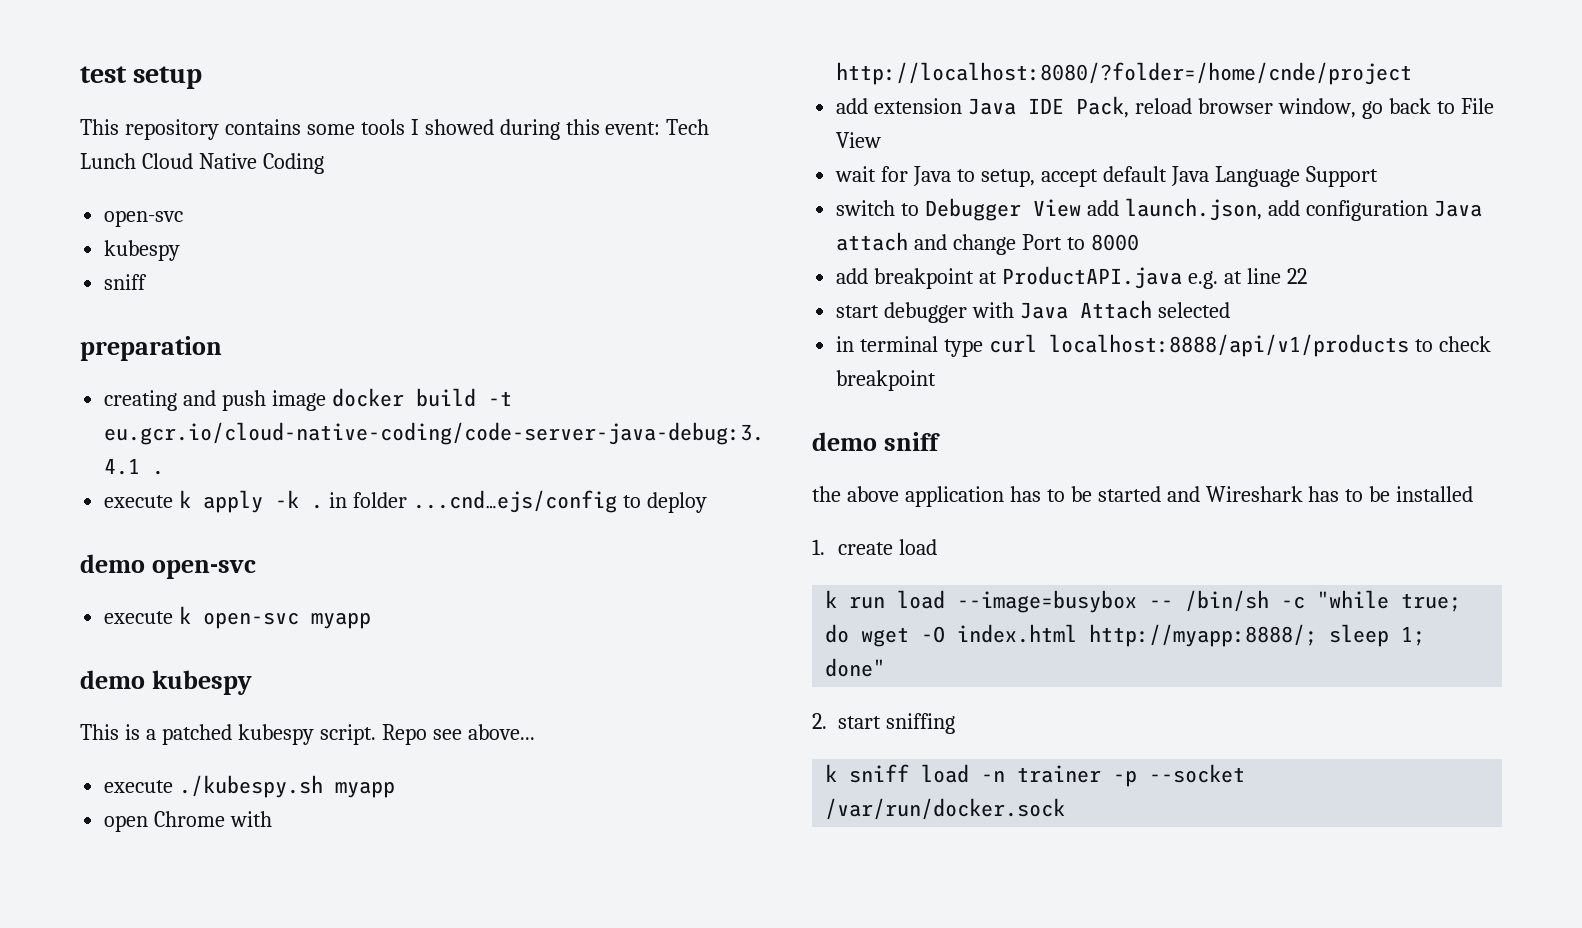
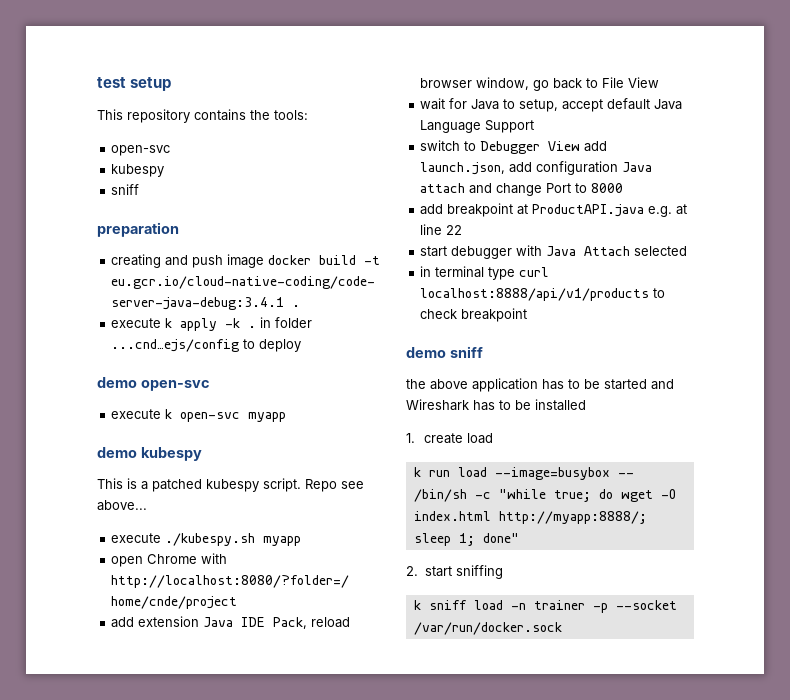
- This repository contains some tools I showed during this event: Tech Lunch Cloud Native Coding
+ This repository contains the tools:

